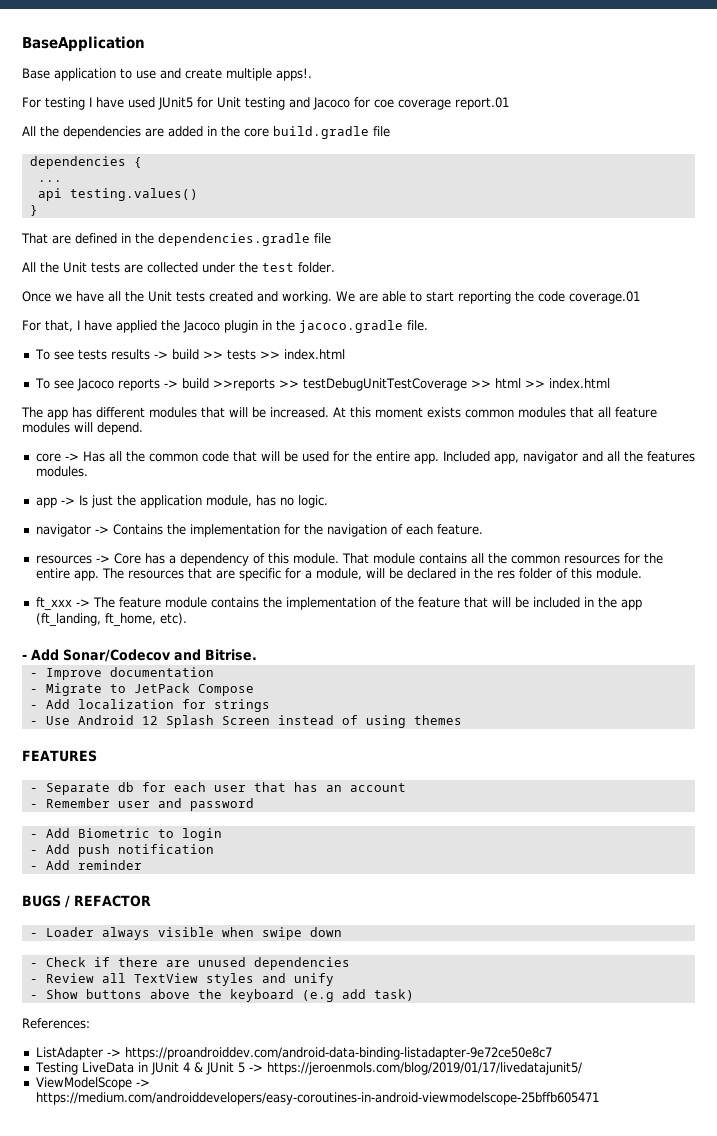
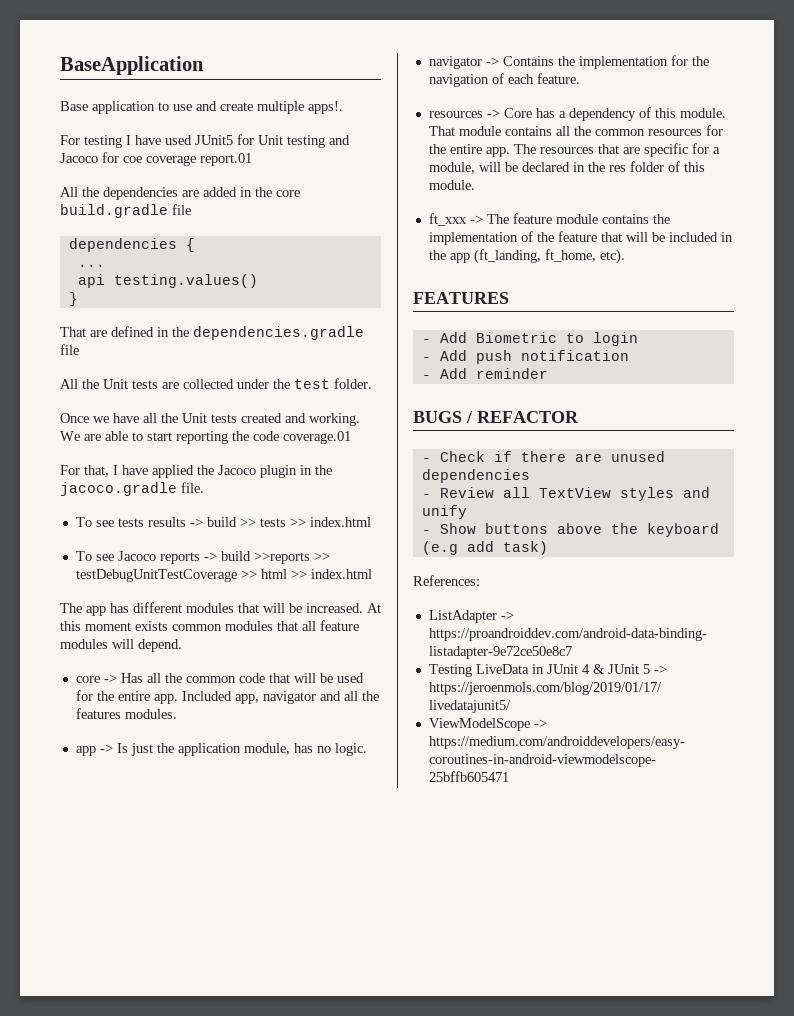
- - Add Sonar/Codecov and Bitrise.
- - Improve documentation
- - Migrate to JetPack Compose
- - Add localization for strings
- - Use Android 12 Splash Screen instead of using themes
  FEATURES
- - Separate db for each user that has an account
- - Remember user and password
- - Loader always visible when swipe down

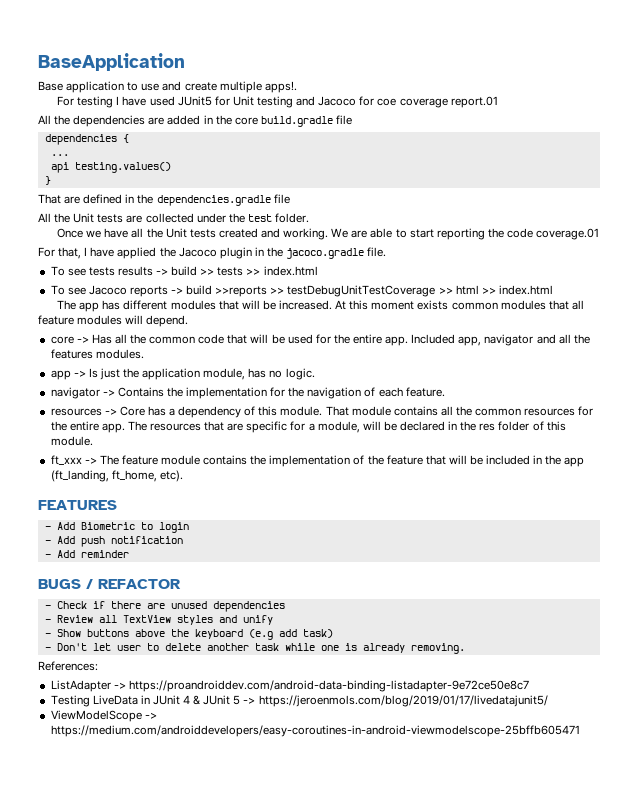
+ - Don't let user to delete another task while one is already removing.

